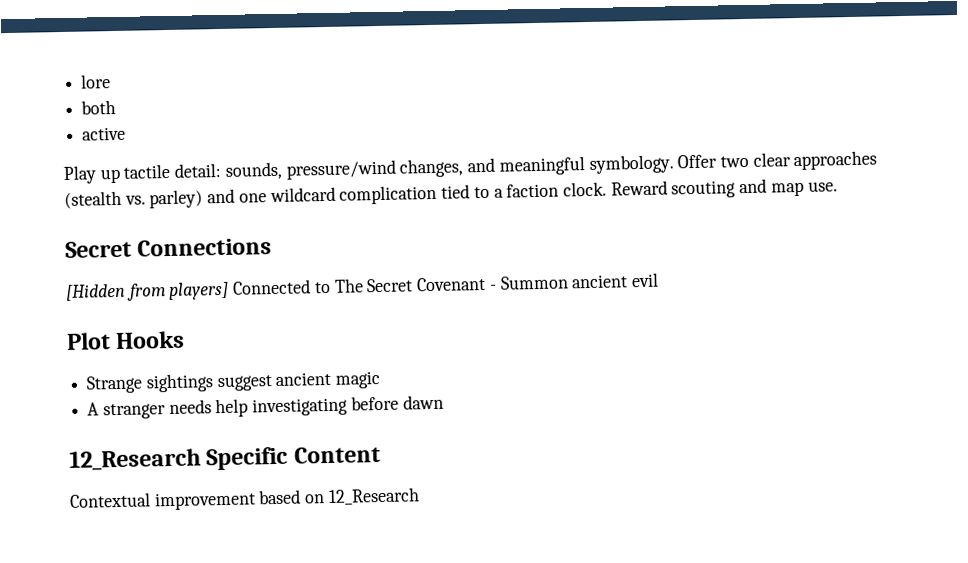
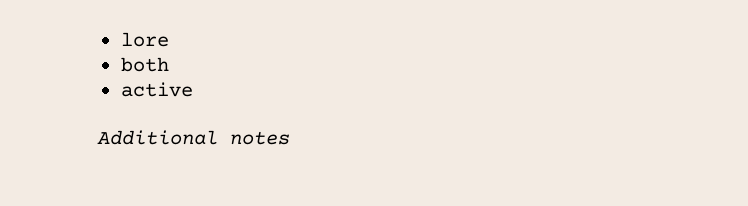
- Play up tactile detail: sounds, pressure/wind changes, and meaningful symbology. Offer two clear approaches (stealth vs. parley) and one wildcard complication tied to a faction clock. Reward scouting and map use.
- Secret Connections
- [Hidden from players] Connected to The Secret Covenant - Summon ancient evil
- Plot Hooks
- Strange sightings suggest ancient magic
- A stranger needs help investigating before dawn
- 12_Research Specific Content
- Contextual improvement based on 12_Research
+ Additional notes

